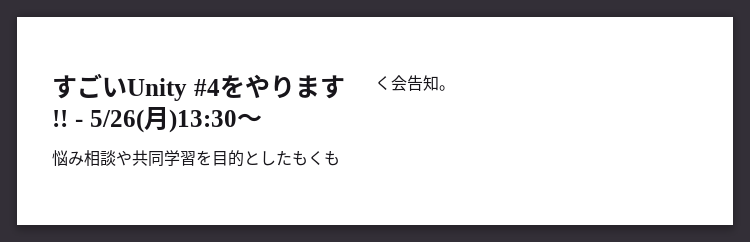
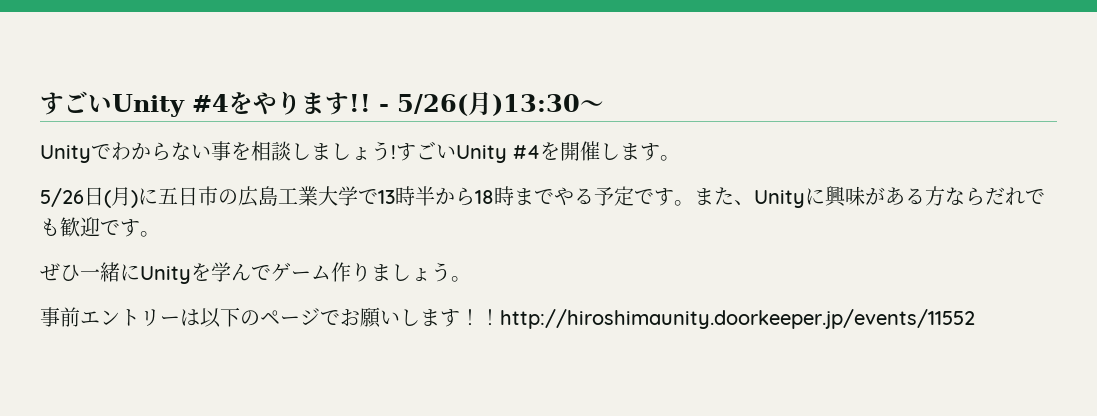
- 悩み相談や共同学習を目的としたもくもく会告知。
+ Unityでわからない事を相談しましょう!すごいUnity #4を開催します。
+ 5/26日(月)に五日市の広島工業大学で13時半から18時までやる予定です。また、Unityに興味がある方ならだれでも歓迎です。
+ ぜひ一緒にUnityを学んでゲーム作りましょう。
+ 事前エントリーは以下のページでお願いします！！http://hiroshimaunity.doorkeeper.jp/events/11552

